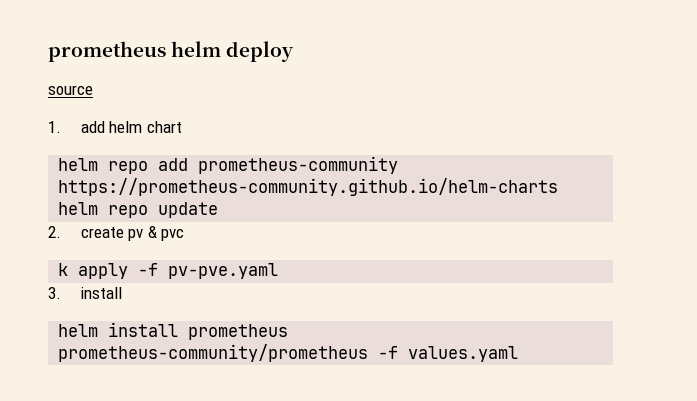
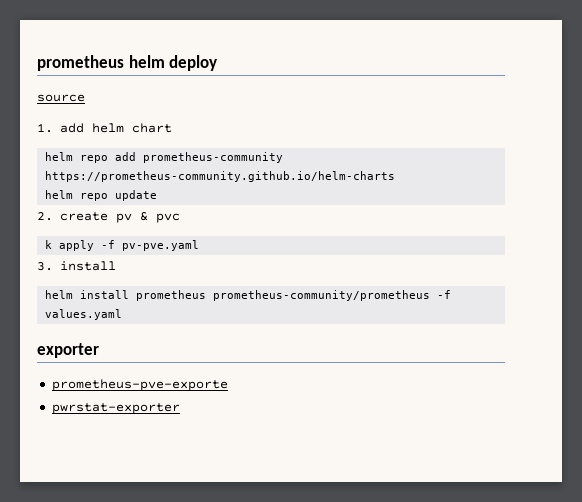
+ exporter
+ prometheus-pve-exporte
+ pwrstat-exporter

